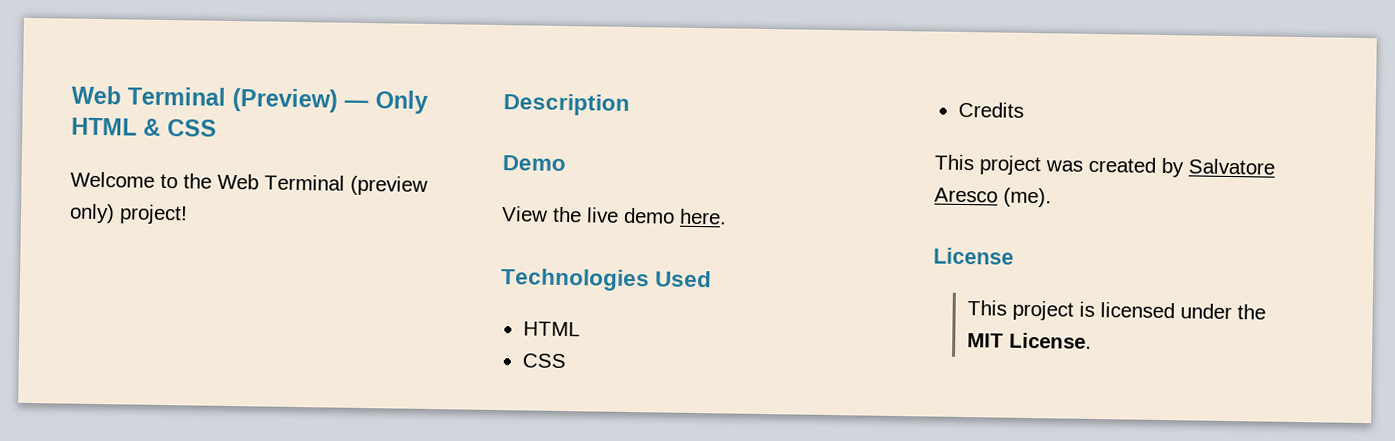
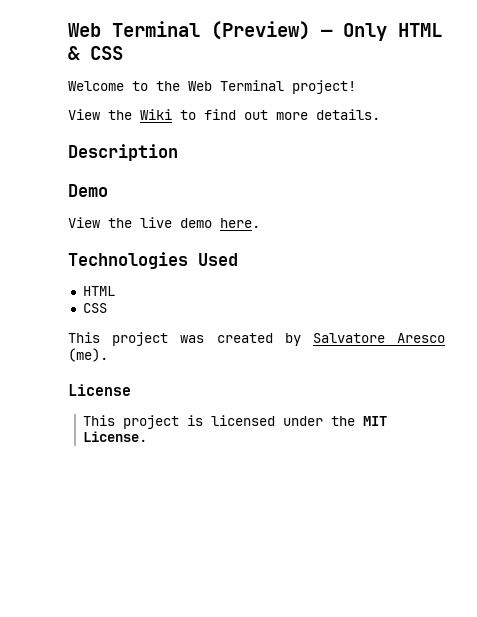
- Welcome to the Web Terminal (preview only) project!
+ Welcome to the Web Terminal project!
+ View the Wiki to find out more details.
- Credits

